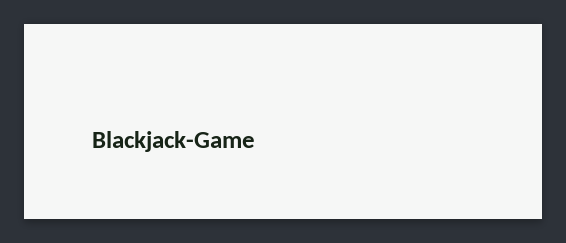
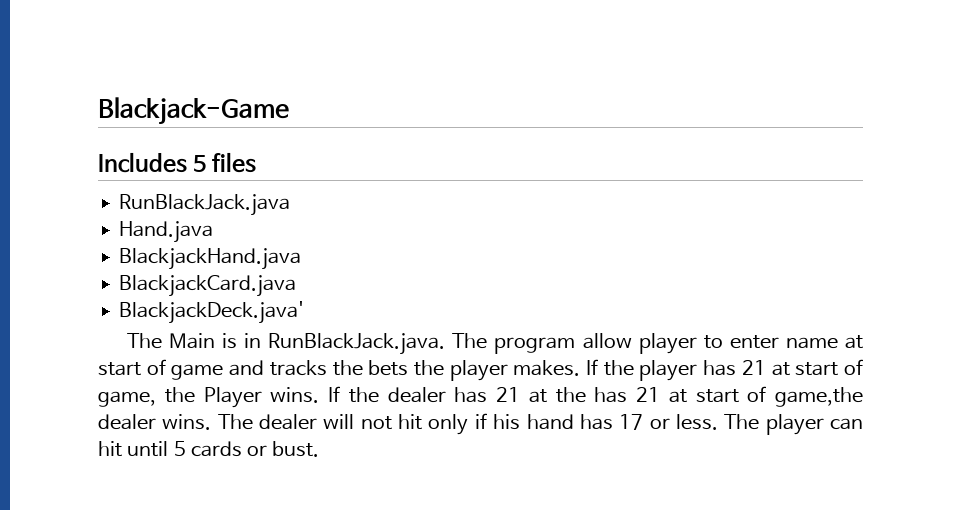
+ Includes 5 files
+ RunBlackJack.java
+ Hand.java
+ BlackjackHand.java
+ BlackjackCard.java
+ BlackjackDeck.java'
+ The Main is in RunBlackJack.java. The program allow player to enter name at start of game and tracks the bets the player makes. If the player has 21 at start of game, the Player wins. If the dealer has 21 at the has 21 at start of game,the dealer wins. The dealer will not hit only if his hand has 17 or less. The player can hit until 5 cards or bust.

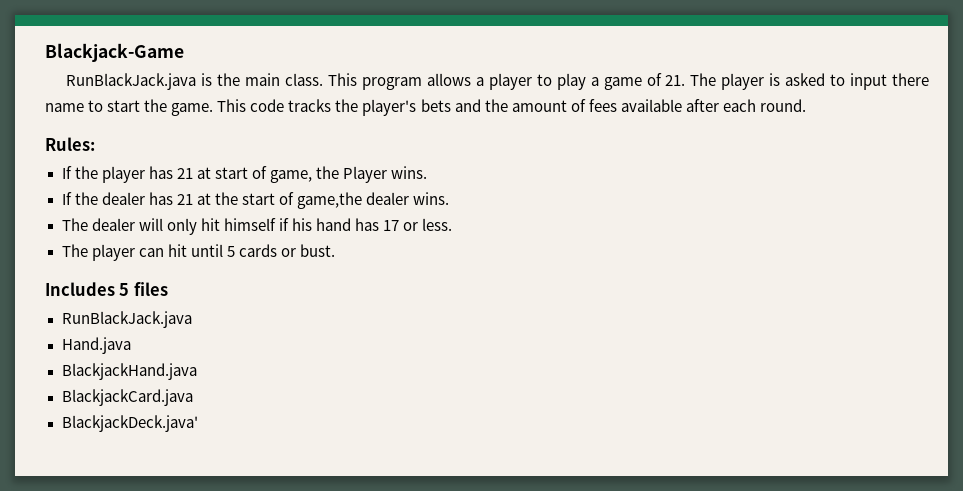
+ RunBlackJack.java is the main class. This program allows a player to play a game of 21. The player is asked to input there name to start the game. This code tracks the player's bets and the amount of fees available after each round.
+ Rules:
+ If the player has 21 at start of game, the Player wins.
+ If the dealer has 21 at the start of game,the dealer wins.
+ The dealer will only hit himself if his hand has 17 or less.
+ The player can hit until 5 cards or bust.
- The Main is in RunBlackJack.java. The program allow player to enter name at start of game and tracks the bets the player makes. If the player has 21 at start of game, the Player wins. If the dealer has 21 at the has 21 at start of game,the dealer wins. The dealer will not hit only if his hand has 17 or less. The player can hit until 5 cards or bust.

